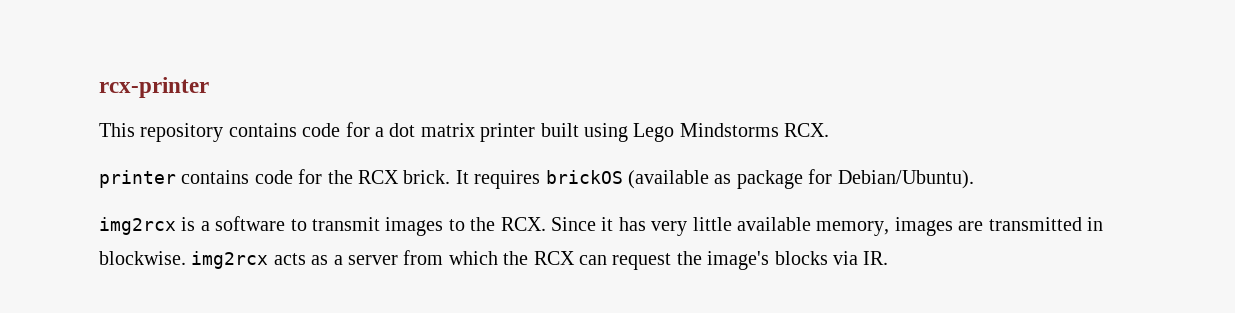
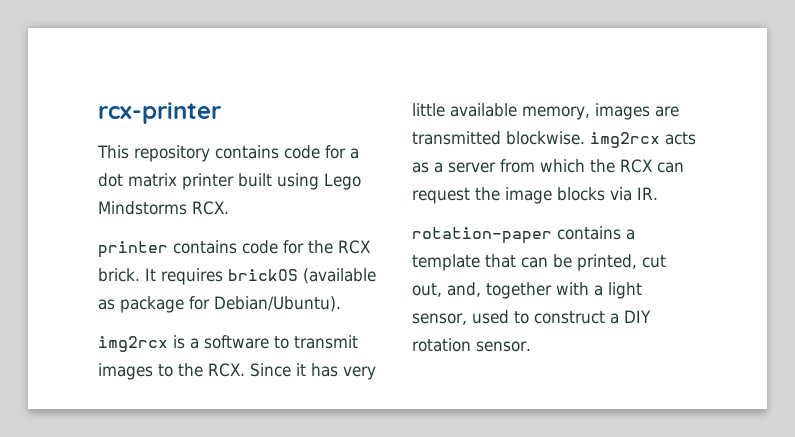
- img2rcx is a software to transmit images to the RCX. Since it has very little available memory, images are transmitted in blockwise. img2rcx acts as a server from which the RCX can request the image's blocks via IR.
+ img2rcx is a software to transmit images to the RCX. Since it has very little available memory, images are transmitted blockwise. img2rcx acts as a server from which the RCX can request the image blocks via IR.
+ rotation-paper contains a template that can be printed, cut out, and, together with a light sensor, used to construct a DIY rotation sensor.

